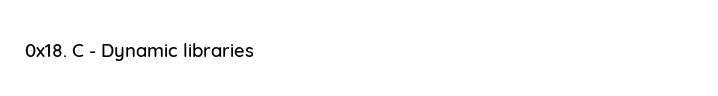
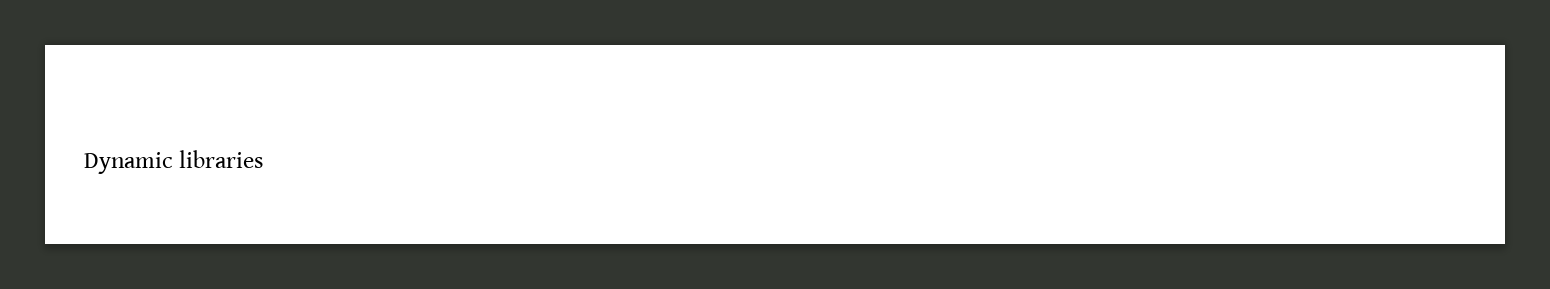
- 0x18. C - Dynamic libraries
+ Dynamic libraries

